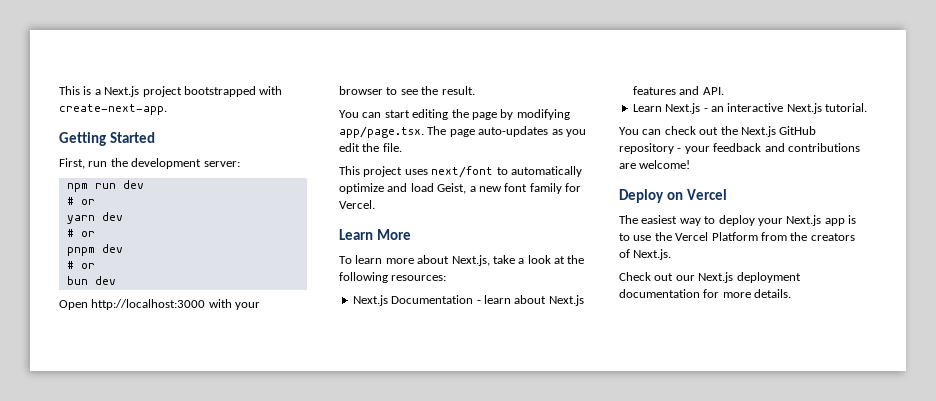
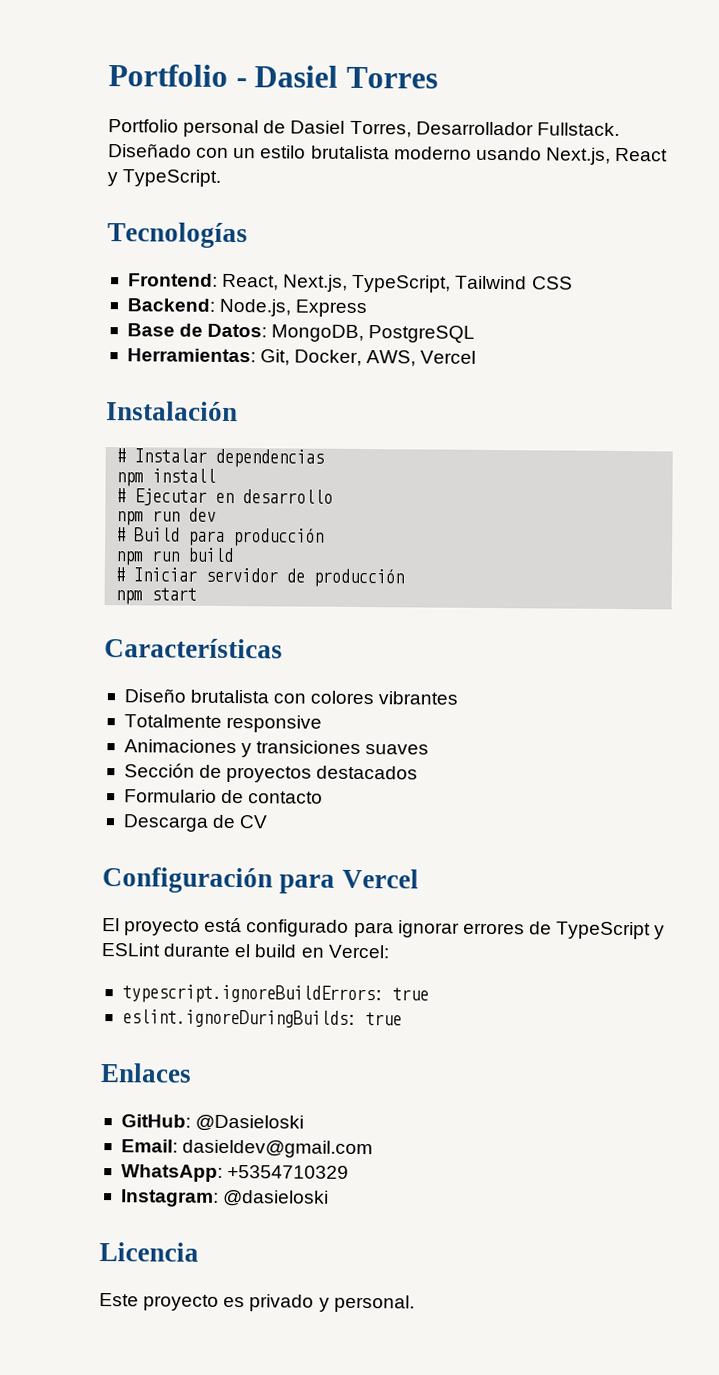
- This is a Next.js project bootstrapped with create-next-app.
- Getting Started
- First, run the development server:
+ Portfolio - Dasiel Torres
+ Portfolio personal de Dasiel Torres, Desarrollador Fullstack. Diseñado con un estilo brutalista moderno usando Next.js, React y TypeScript.
+ Tecnologías
+ Frontend: React, Next.js, TypeScript, Tailwind CSS
+ Backend: Node.js, Express
+ Base de Datos: MongoDB, PostgreSQL
+ Herramientas: Git, Docker, AWS, Vercel
+ Instalación
+ # Instalar dependencias
+ npm install
+ # Ejecutar en desarrollo
  npm run dev
- # or
- yarn dev
- # or
- pnpm dev
- # or
- bun dev
- Open http://localhost:3000 with your browser to see the result.
- You can start editing the page by modifying app/page.tsx. The page auto-updates as you edit the file.
- This project uses next/font to automatically optimize and load Geist, a new font family for Vercel.
- Learn More
- To learn more about Next.js, take a look at the following resources:
- Next.js Documentation - learn about Next.js features and API.
- Learn Next.js - an interactive Next.js tutorial.
- You can check out the Next.js GitHub repository - your feedback and contributions are welcome!
- Deploy on Vercel
- The easiest way to deploy your Next.js app is to use the Vercel Platform from the creators of Next.js.
- Check out our Next.js deployment documentation for more details.
+ # Build para producción
+ npm run build
+ # Iniciar servidor de producción
+ npm start
+ Características
+ Diseño brutalista con colores vibrantes
+ Totalmente responsive
+ Animaciones y transiciones suaves
+ Sección de proyectos destacados
+ Formulario de contacto
+ Descarga de CV
+ Configuración para Vercel
+ El proyecto está configurado para ignorar errores de TypeScript y ESLint durante el build en Vercel:
+ typescript.ignoreBuildErrors: true
+ eslint.ignoreDuringBuilds: true
+ Enlaces
+ GitHub: @Dasieloski
+ Email: dasieldev@gmail.com
+ WhatsApp: +5354710329
+ Instagram: @dasieloski
+ Licencia
+ Este proyecto es privado y personal.

